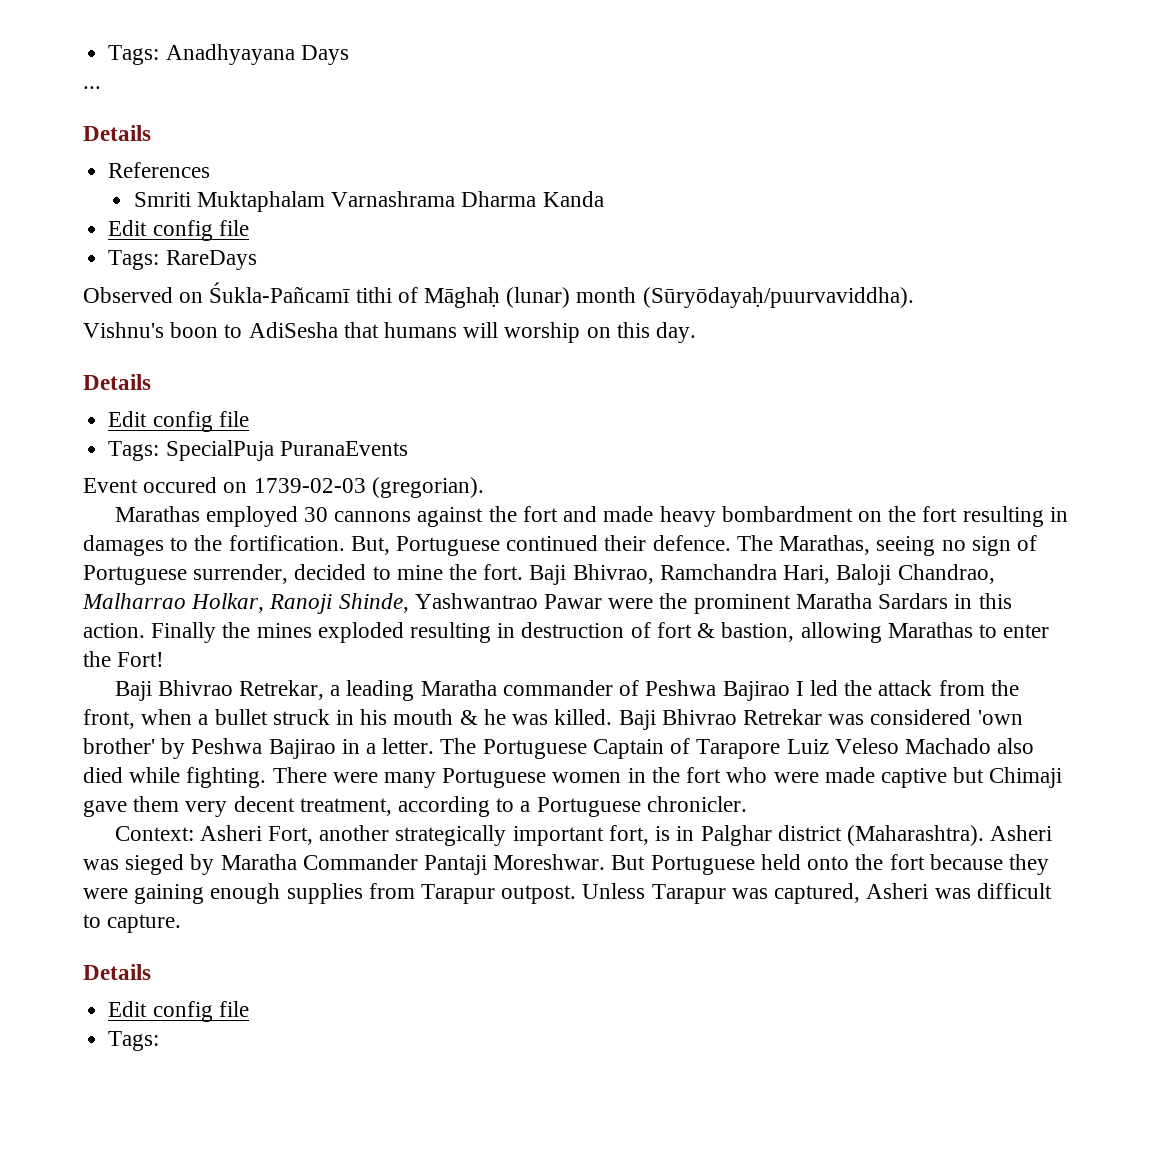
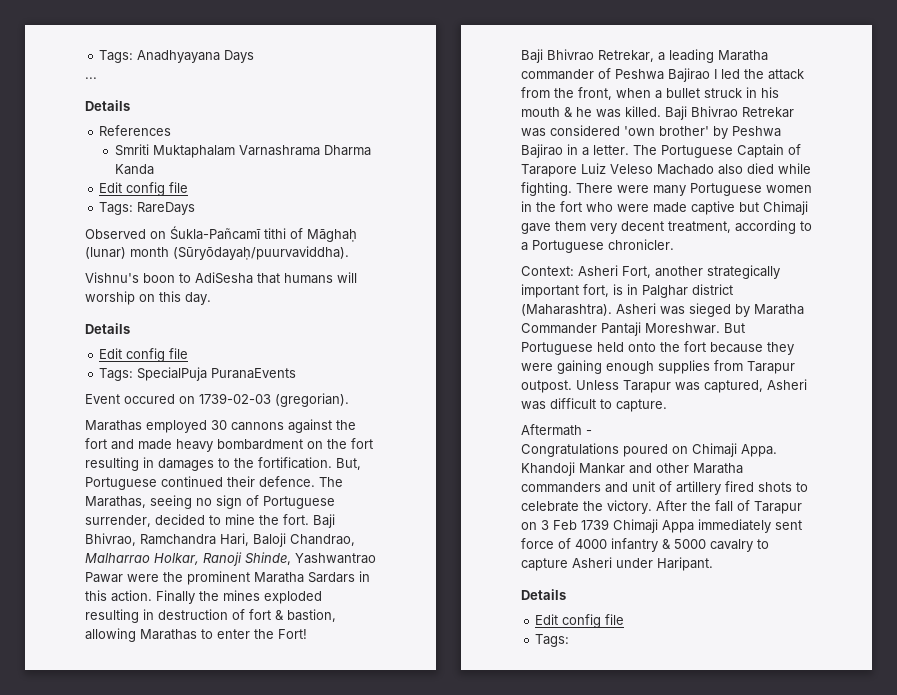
+ Aftermath -
+ Congratulations poured on Chimaji Appa. Khandoji Mankar and other Maratha commanders and unit of artillery fired shots to celebrate the victory. After the fall of Tarapur on 3 Feb 1739 Chimaji Appa immediately sent force of 4000 infantry & 5000 cavalry to capture Asheri under Haripant.

